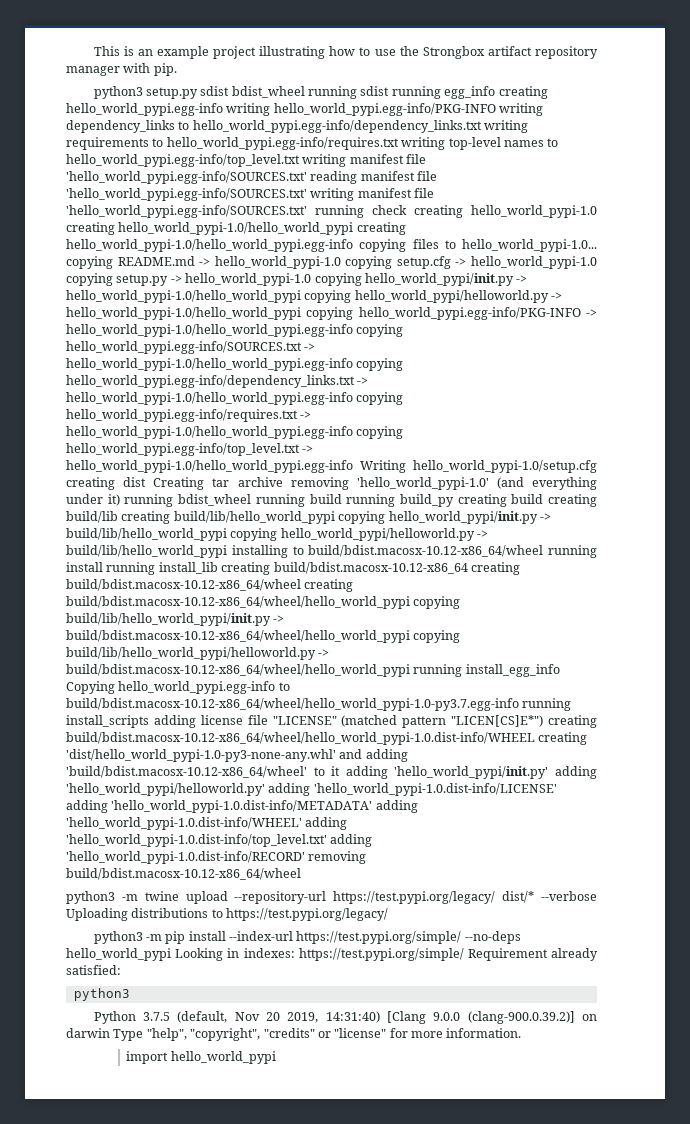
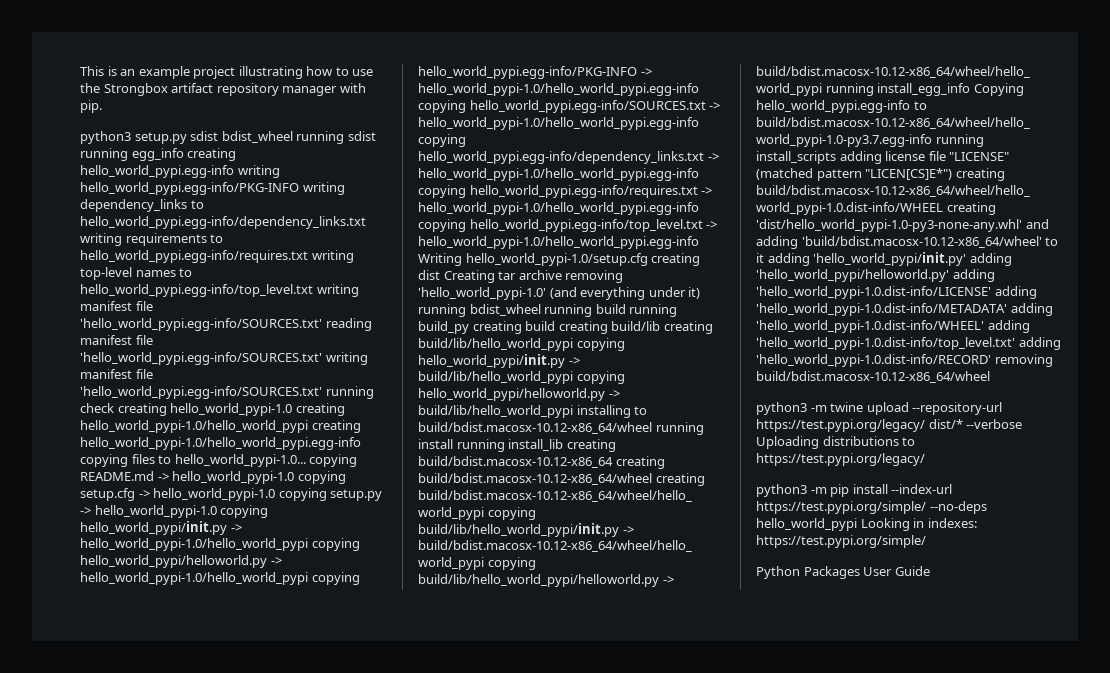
- python3 -m pip install --index-url https://test.pypi.org/simple/ --no-deps hello_world_pypi Looking in indexes: https://test.pypi.org/simple/ Requirement already satisfied:
- python3
- Python 3.7.5 (default, Nov 20 2019, 14:31:40) [Clang 9.0.0 (clang-900.0.39.2)] on darwin Type "help", "copyright", "credits" or "license" for more information.
- import hello_world_pypi
+ python3 -m pip install --index-url https://test.pypi.org/simple/ --no-deps hello_world_pypi Looking in indexes: https://test.pypi.org/simple/
+ Python Packages User Guide

